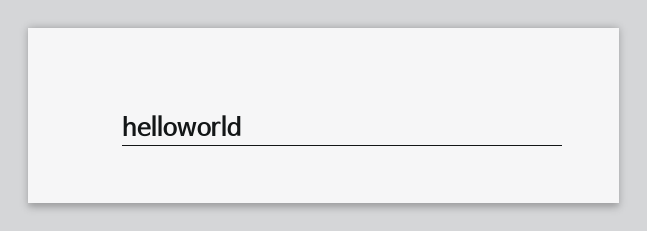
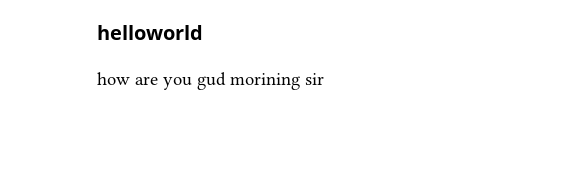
+ how are you gud morining sir

